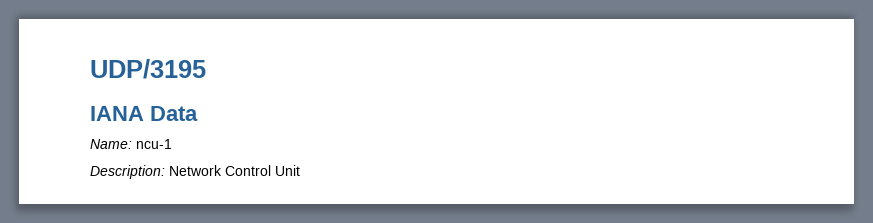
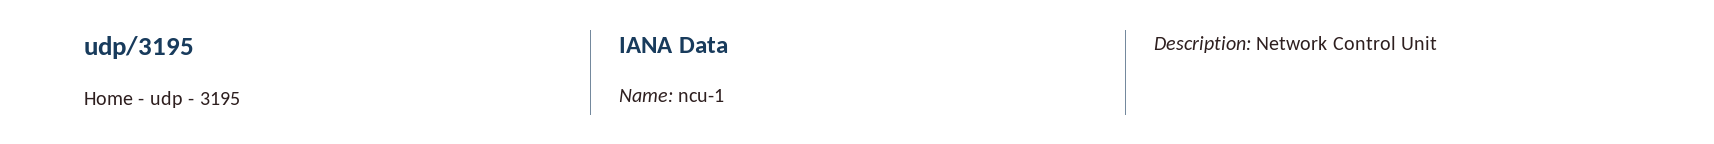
- UDP/3195
+ udp/3195
+ Home - udp - 3195

